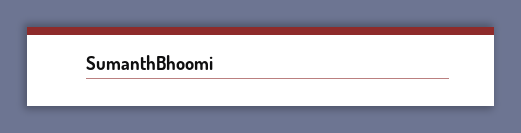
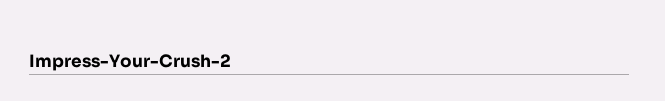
- SumanthBhoomi
+ Impress-Your-Crush-2

